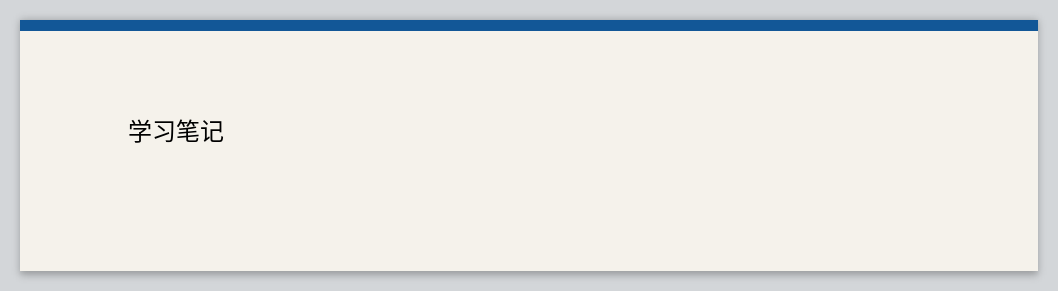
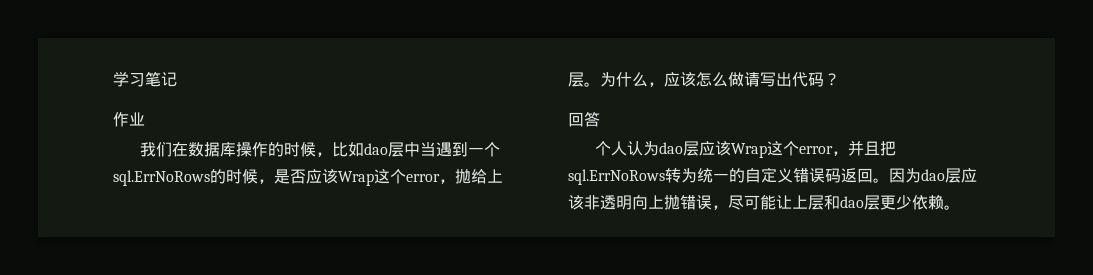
+ 作业
+ 我们在数据库操作的时候，比如dao层中当遇到一个sql.ErrNoRows的时候，是否应该Wrap这个error，抛给上层。为什么，应该怎么做请写出代码？
+ 回答
+ 个人认为dao层应该Wrap这个error，并且把sql.ErrNoRows转为统一的自定义错误码返回。因为dao层应该非透明向上抛错误，尽可能让上层和dao层更少依赖。

